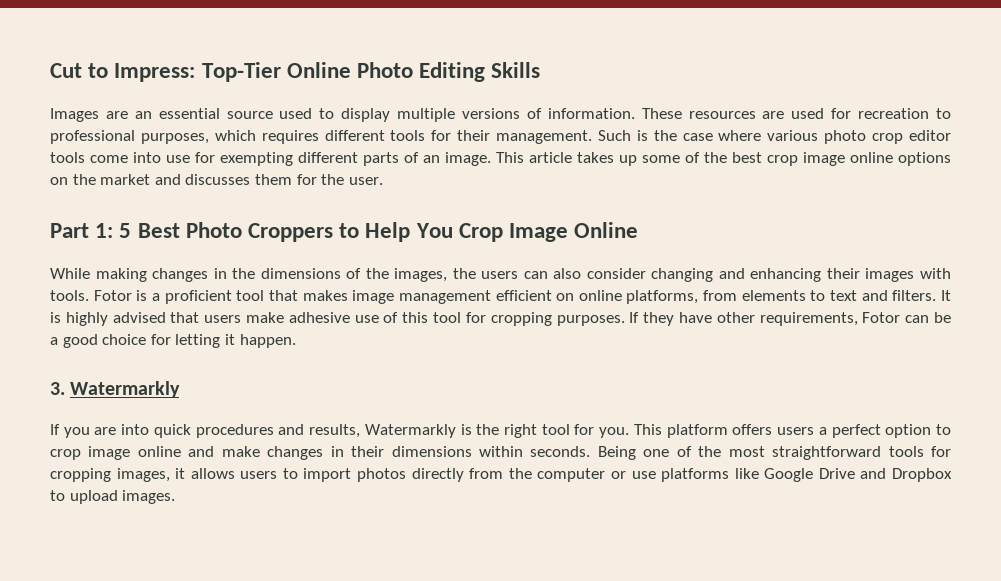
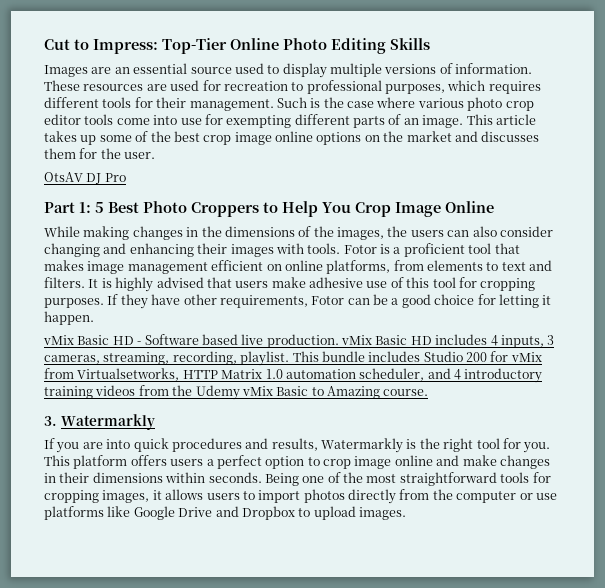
+ OtsAV DJ Pro
+ vMix Basic HD - Software based live production. vMix Basic HD includes 4 inputs, 3 cameras, streaming, recording, playlist. This bundle includes Studio 200 for vMix from Virtualsetworks, HTTP Matrix 1.0 automation scheduler, and 4 introductory training videos from the Udemy vMix Basic to Amazing course.

